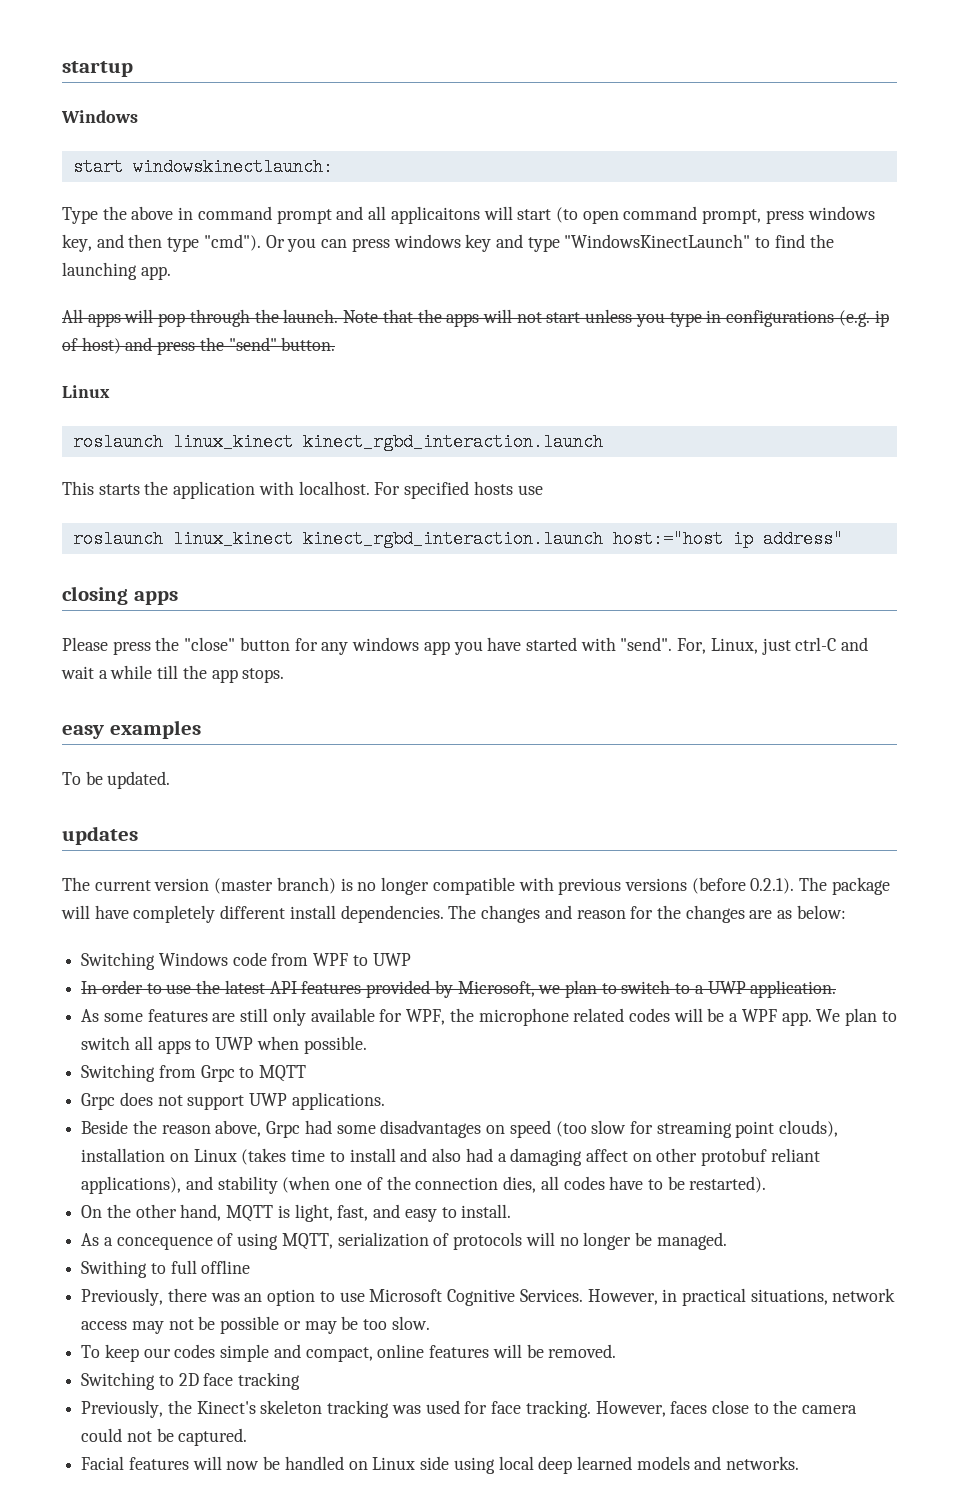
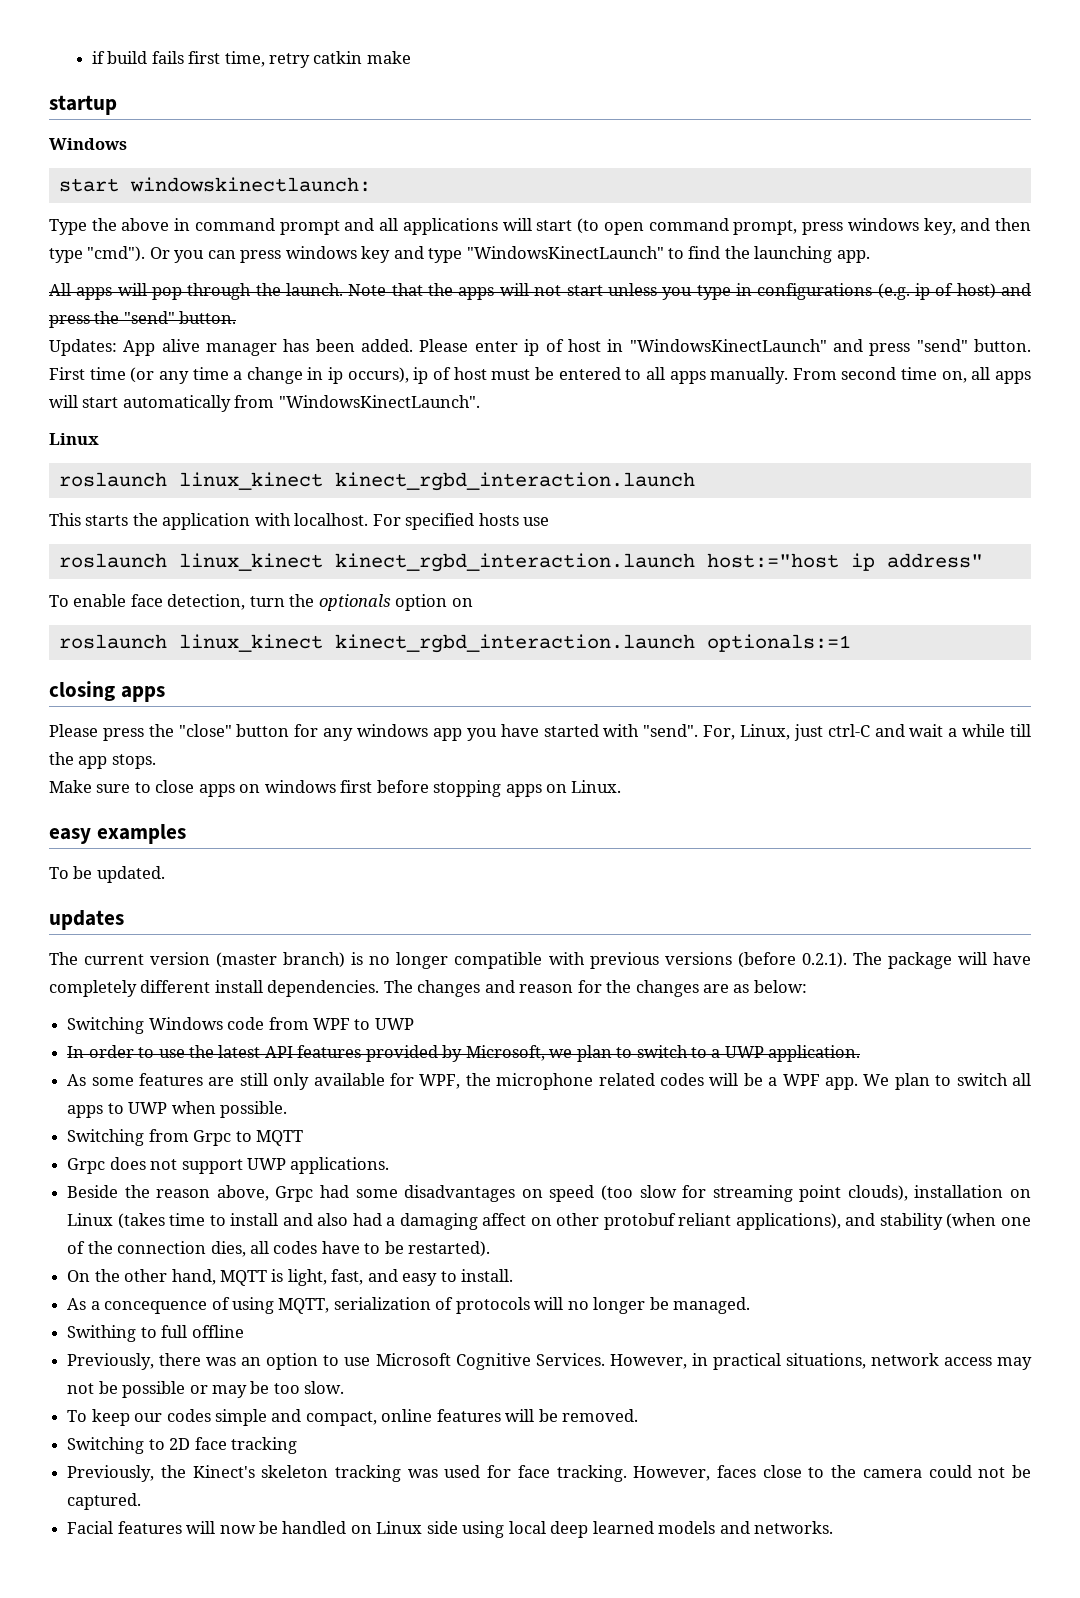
+ if build fails first time, retry catkin make
- Type the above in command prompt and all applicaitons will start (to open command prompt, press windows key, and then type "cmd").
+ Type the above in command prompt and all applications will start (to open command prompt, press windows key, and then type "cmd").
+ Updates: App alive manager has been added. Please enter ip of host in "WindowsKinectLaunch" and press "send" button. First time (or any time a change in ip occurs), ip of host must be entered to all apps manually. From second time on, all apps will start automatically from "WindowsKinectLaunch".
+ To enable face detection, turn the optionals option on
+ roslaunch linux_kinect kinect_rgbd_interaction.launch optionals:=1
+ Make sure to close apps on windows first before stopping apps on Linux.

